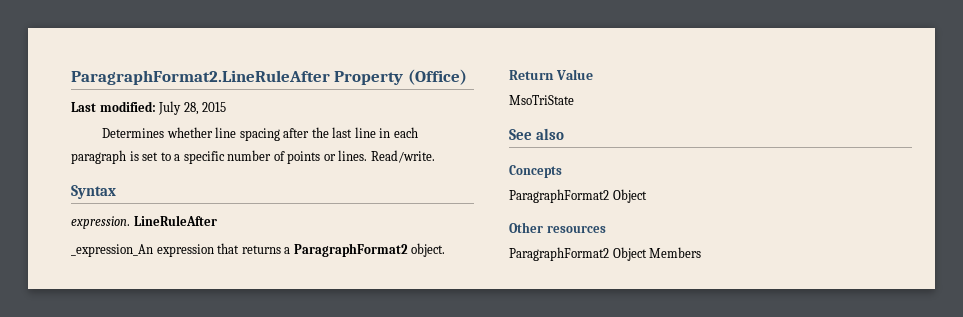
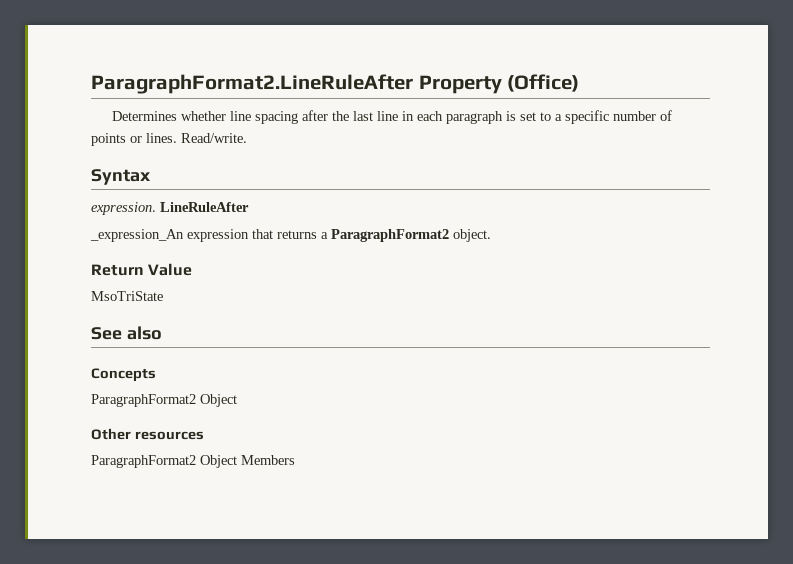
- Last modified: July 28, 2015

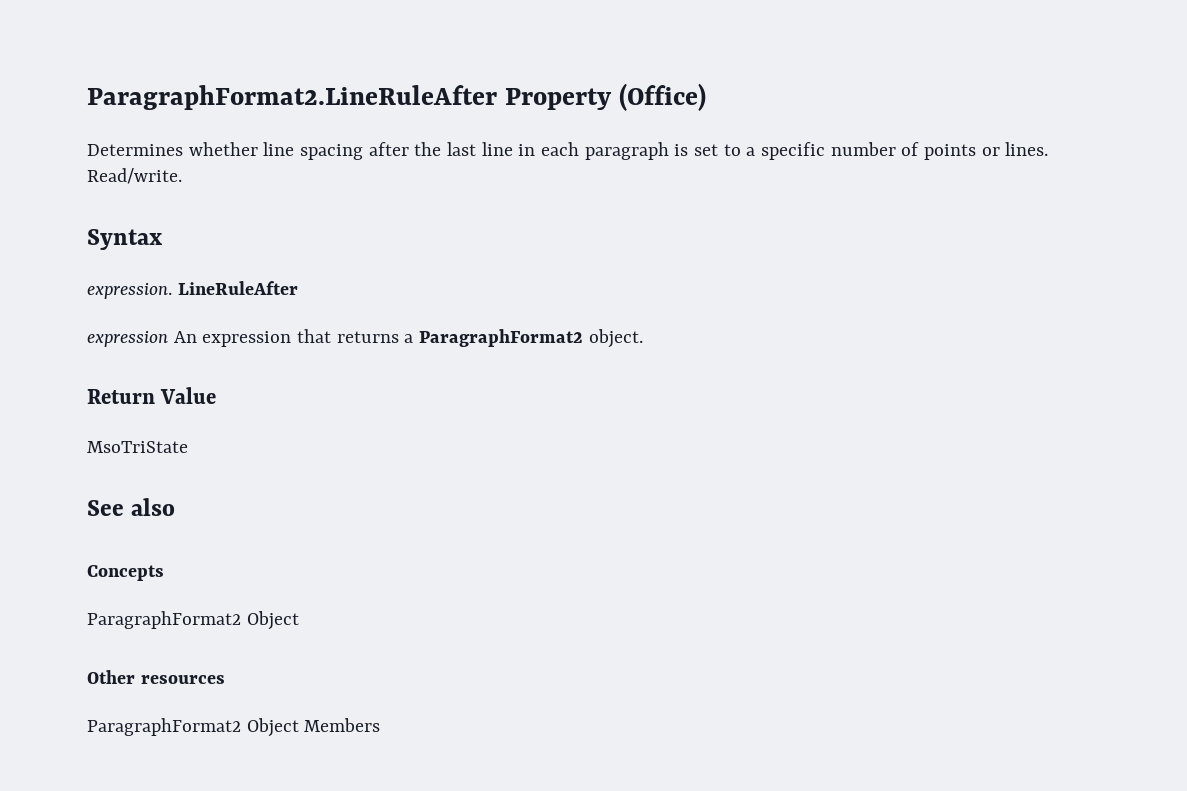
- _expression_An expression that returns a ParagraphFormat2 object.
+ expression An expression that returns a ParagraphFormat2 object.

